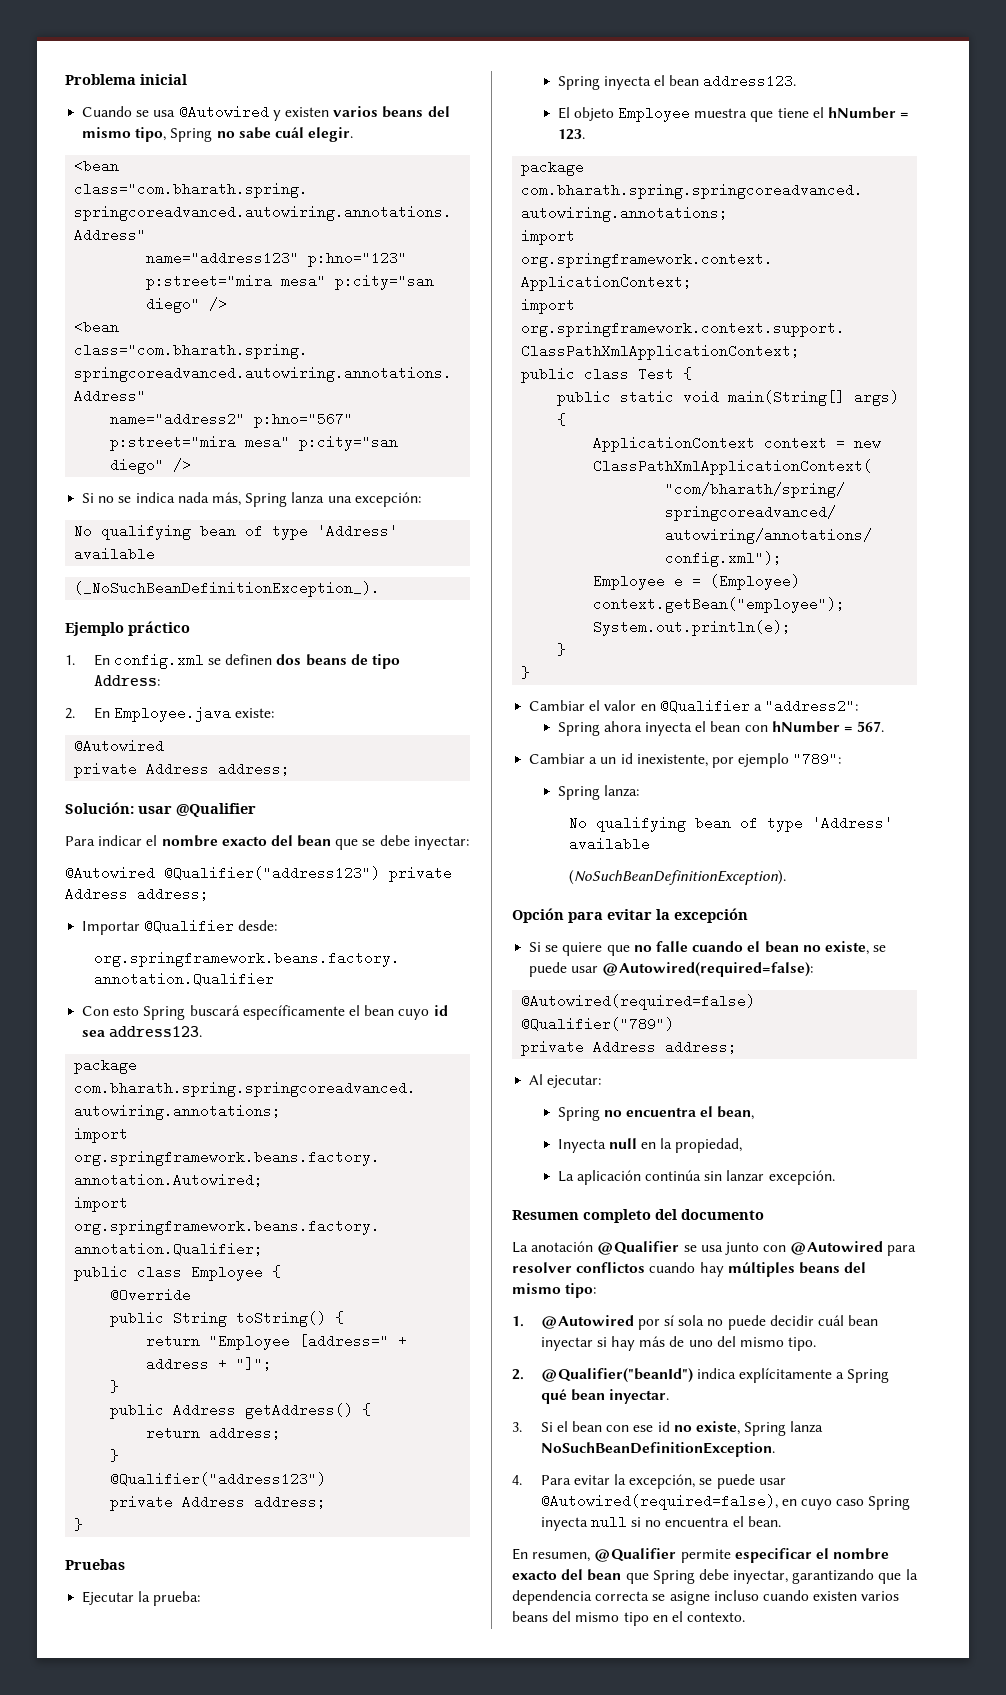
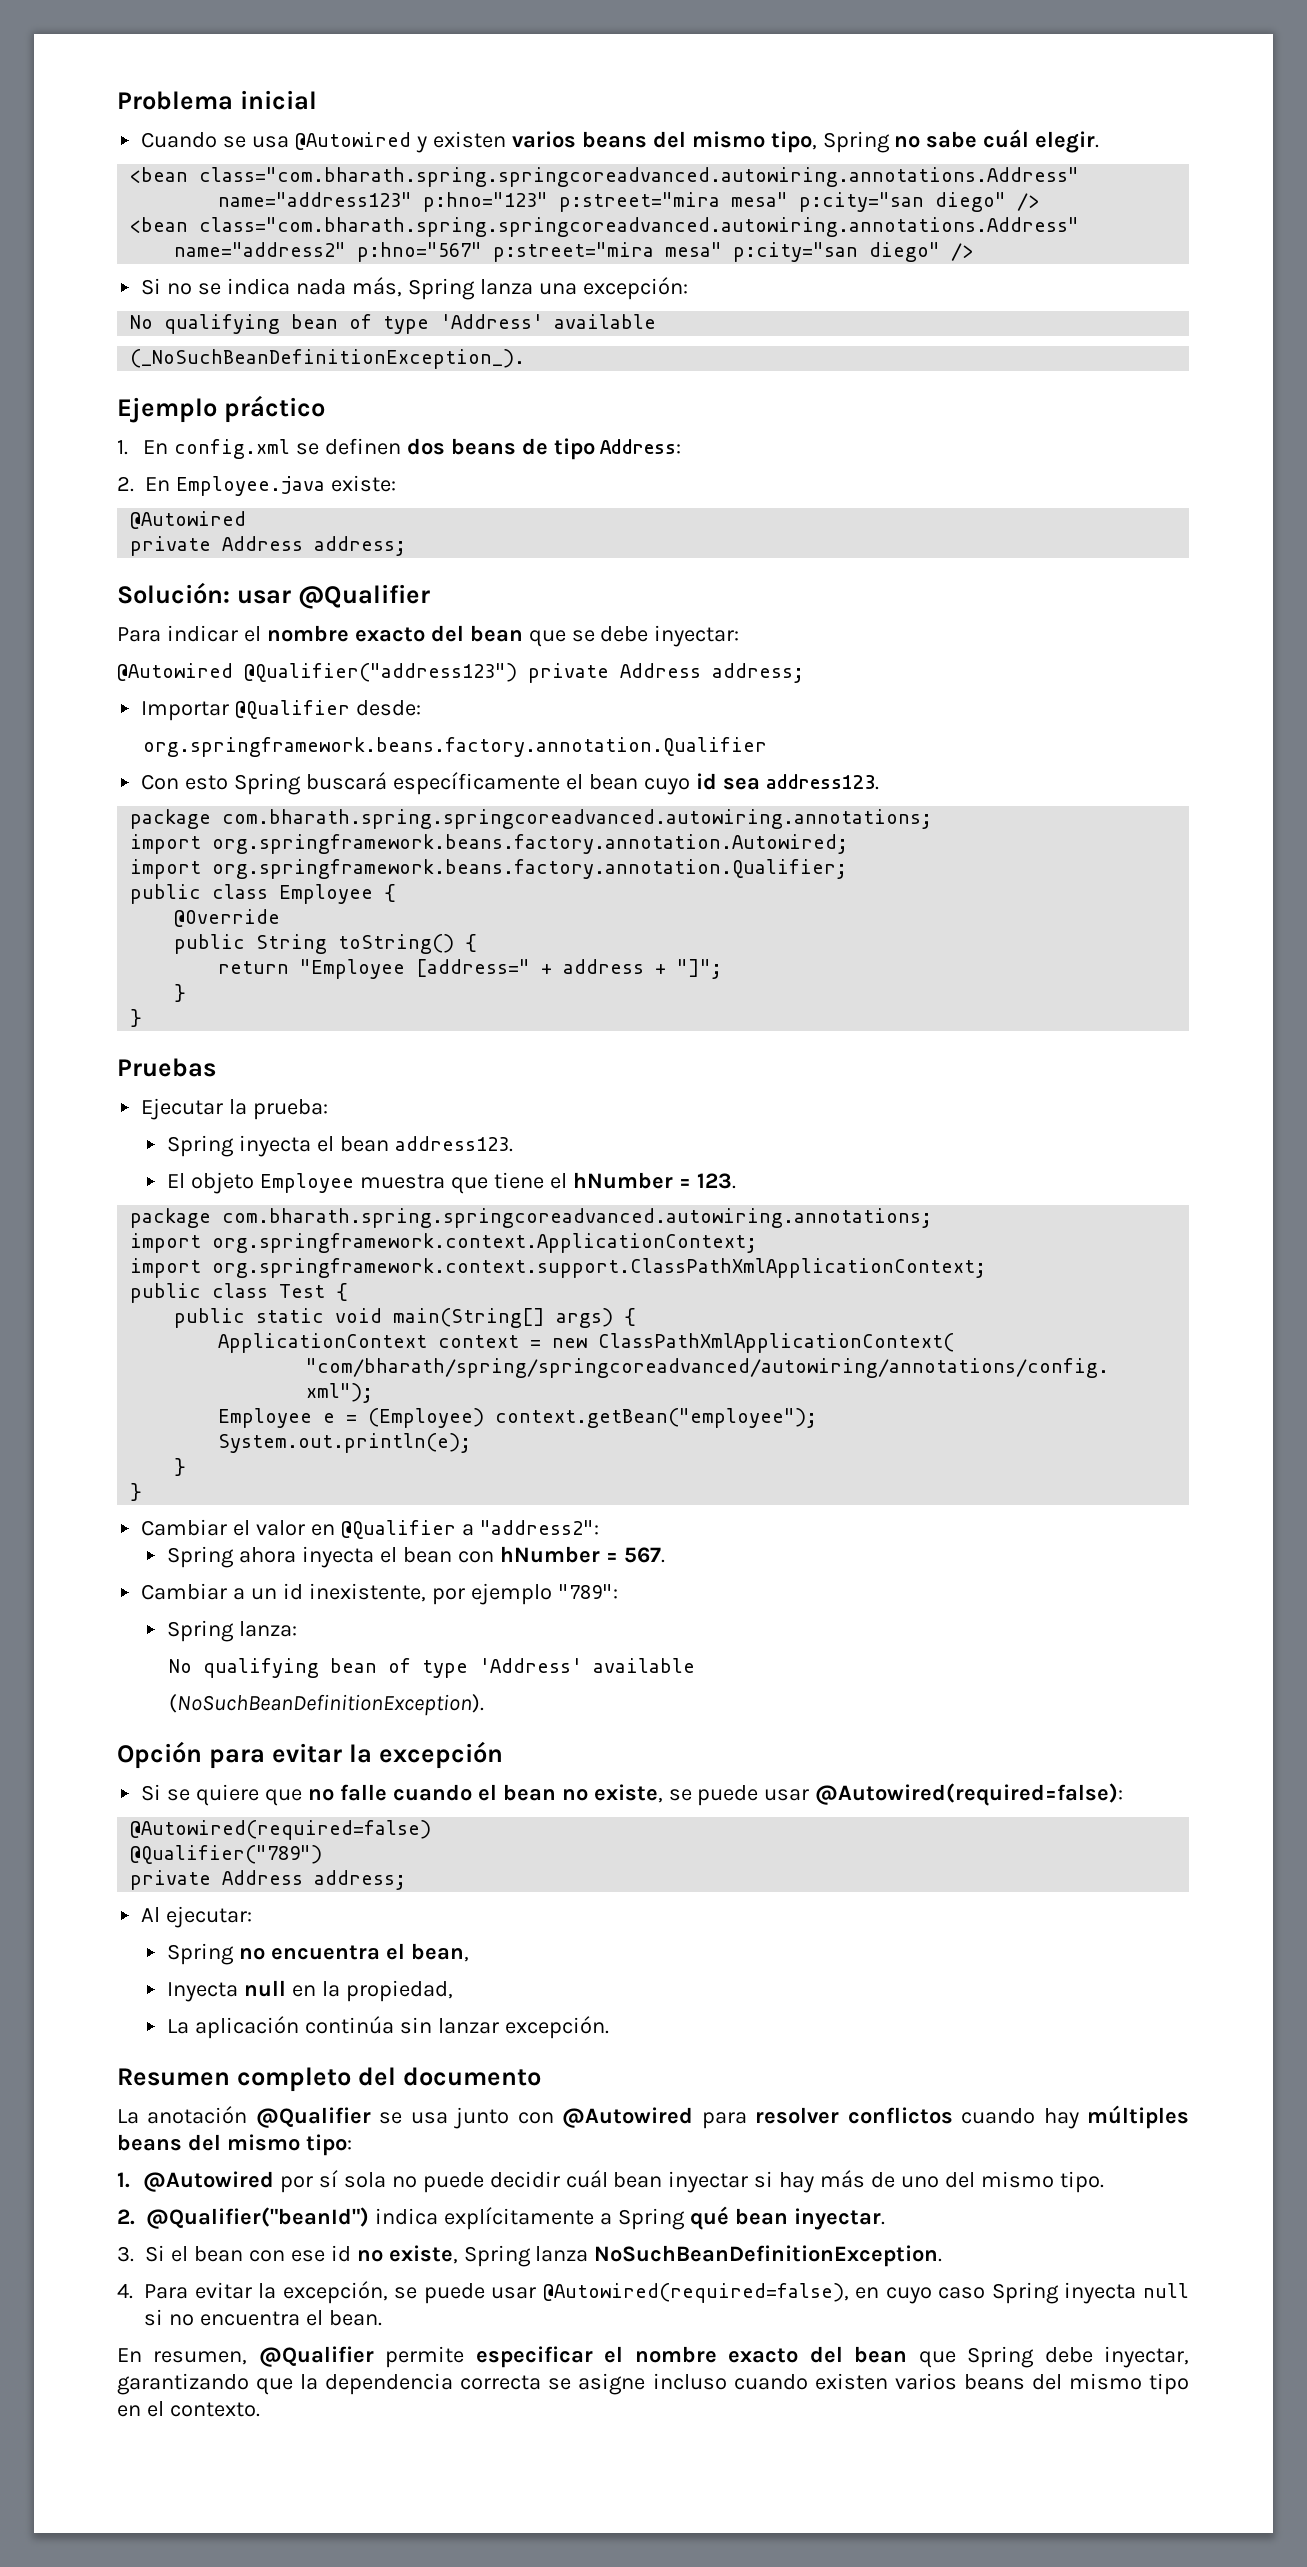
- public Address getAddress() {
- return address;
- }
- @Qualifier("address123")
- private Address address;

